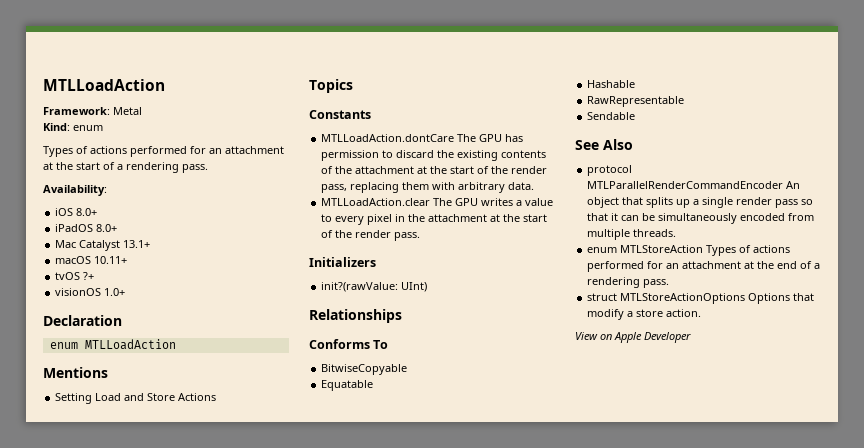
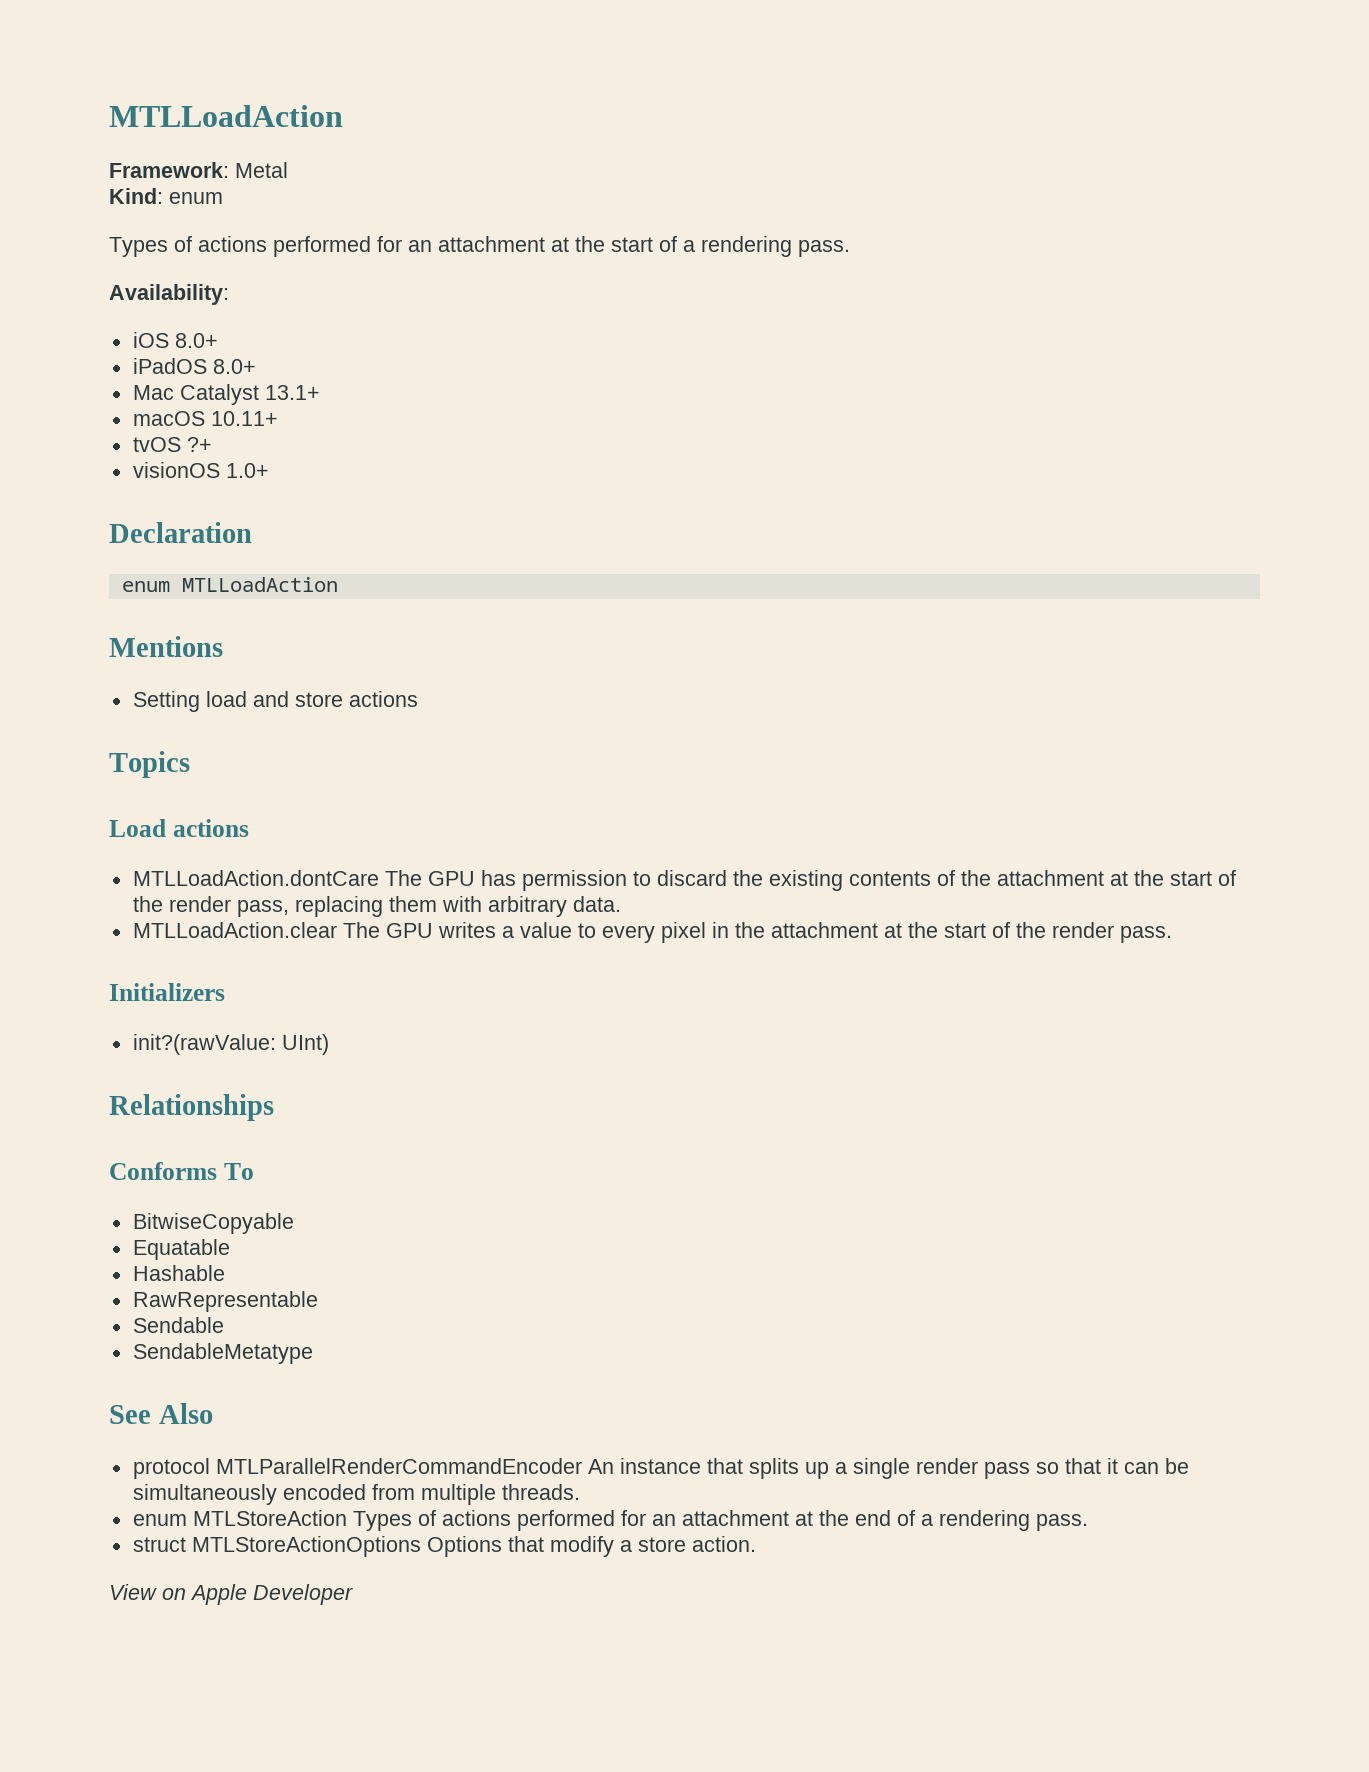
- Setting Load and Store Actions
+ Setting load and store actions
- Constants
+ Load actions
+ SendableMetatype
- protocol MTLParallelRenderCommandEncoder An object that splits up a single render pass so that it can be simultaneously encoded from multiple threads.
+ protocol MTLParallelRenderCommandEncoder An instance that splits up a single render pass so that it can be simultaneously encoded from multiple threads.

